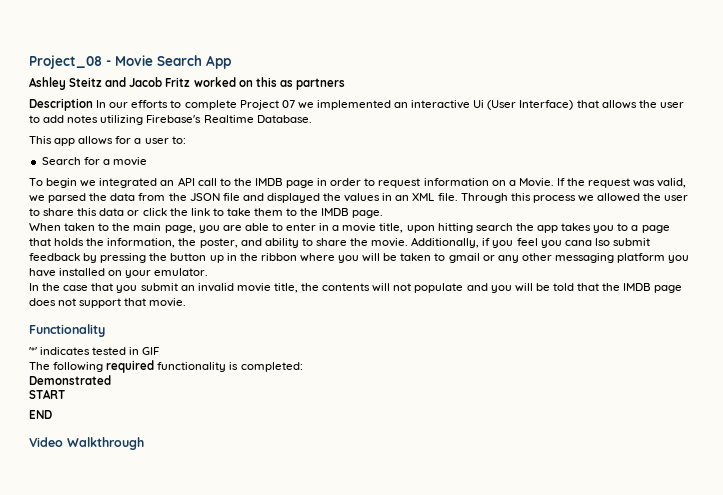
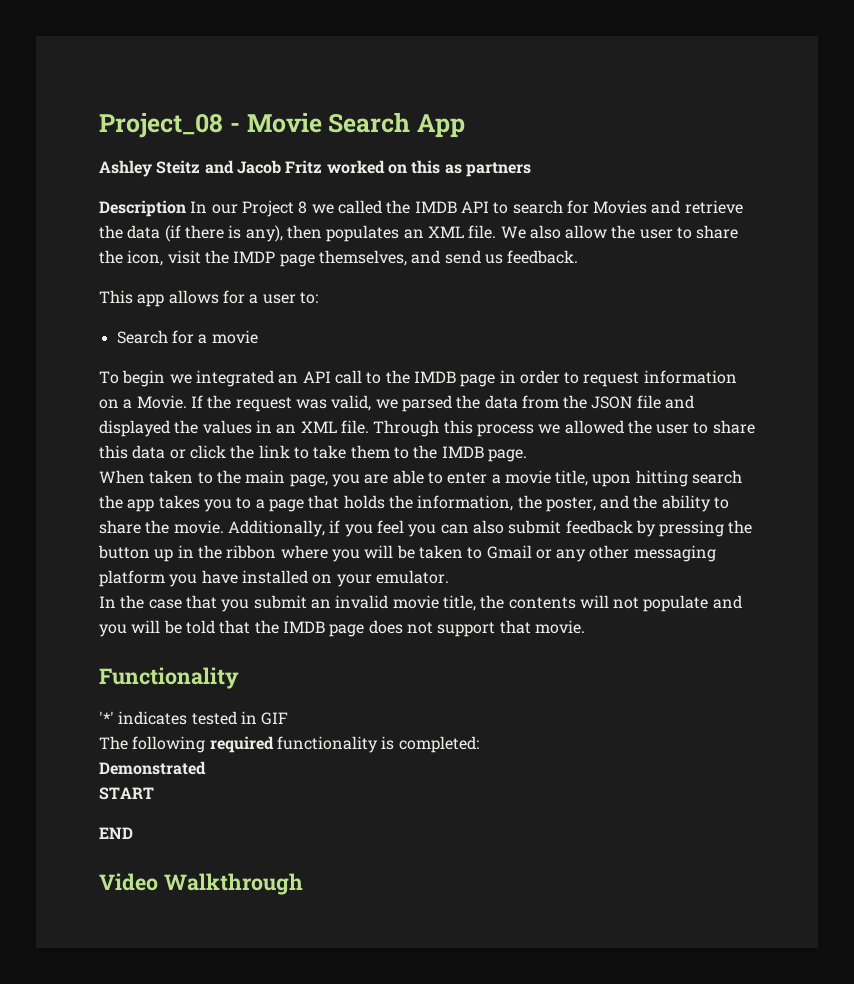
- Description In our efforts to complete Project 07 we implemented an interactive Ui (User Interface) that allows the user to add notes utilizing Firebase's Realtime Database.
+ Description In our Project 8 we called the IMDB API to search for Movies and retrieve the data (if there is any), then populates an XML file. We also allow the user to share the icon, visit the IMDP page themselves, and send us feedback.
- When taken to the main page, you are able to enter in a movie title, upon hitting search the app takes you to a page that holds the information, the poster, and ability to share the movie.
+ When taken to the main page, you are able to enter a movie title, upon hitting search the app takes you to a page that holds the information, the poster, and the ability to share the movie.
- Additionally, if you feel you cana lso submit feedback by pressing the button up in the ribbon where you will be taken to gmail or any other messaging platform you have installed on your emulator.
+ Additionally, if you feel you can also submit feedback by pressing the button up in the ribbon where you will be taken to Gmail or any other messaging platform you have installed on your emulator.

